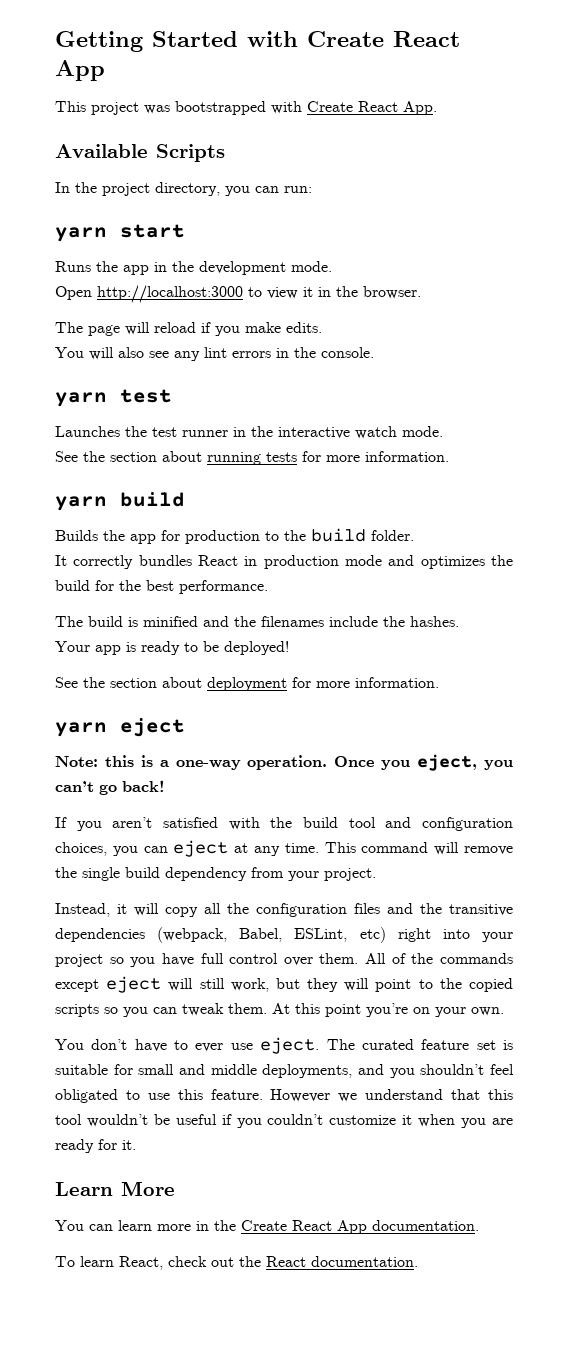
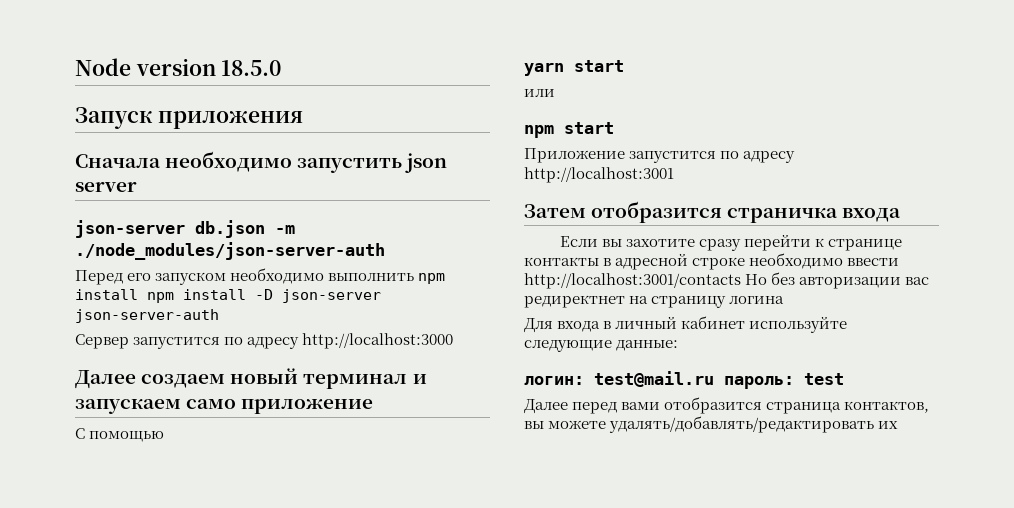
- Getting Started with Create React App
- This project was bootstrapped with Create React App.
- Available Scripts
- In the project directory, you can run:
+ Node version 18.5.0
+ Запуск приложения
+ Сначала необходимо запустить json server
+ json-server db.json -m ./node_modules/json-server-auth
+ Перед его запуском необходимо выполнить npm install npm install -D json-server json-server-auth
+ Сервер запустится по адресу http://localhost:3000
+ Далее создаем новый терминал и запускаем само приложение
+ С помощью
  yarn start
- Runs the app in the development mode.
- Open http://localhost:3000 to view it in the browser.
- The page will reload if you make edits.
- You will also see any lint errors in the console.
- yarn test
- Launches the test runner in the interactive watch mode.
- See the section about running tests for more information.
- yarn build
- Builds the app for production to the build folder.
- It correctly bundles React in production mode and optimizes the build for the best performance.
- The build is minified and the filenames include the hashes.
- Your app is ready to be deployed!
- See the section about deployment for more information.
- yarn eject
- Note: this is a one-way operation. Once you eject, you can’t go back!
- If you aren’t satisfied with the build tool and configuration choices, you can eject at any time. This command will remove the single build dependency from your project.
- Instead, it will copy all the configuration files and the transitive dependencies (webpack, Babel, ESLint, etc) right into your project so you have full control over them. All of the commands except eject will still work, but they will point to the copied scripts so you can tweak them. At this point you’re on your own.
- You don’t have to ever use eject. The curated feature set is suitable for small and middle deployments, and you shouldn’t feel obligated to use this feature. However we understand that this tool wouldn’t be useful if you couldn’t customize it when you are ready for it.
- Learn More
- You can learn more in the Create React App documentation.
- To learn React, check out the React documentation.
+ или
+ npm start
+ Приложение запустится по адресу http://localhost:3001
+ Затем отобразится страничка входа
+ Если вы захотите сразу перейти к странице контакты в адресной строке необходимо ввести http://localhost:3001/contacts Но без авторизации вас редиректнет на страницу логина
+ Для входа в личный кабинет используйте следующие данные:
+ логин: test@mail.ru пароль: test
+ Далее перед вами отобразится страница контактов, вы можете удалять/добавлять/редактировать их

